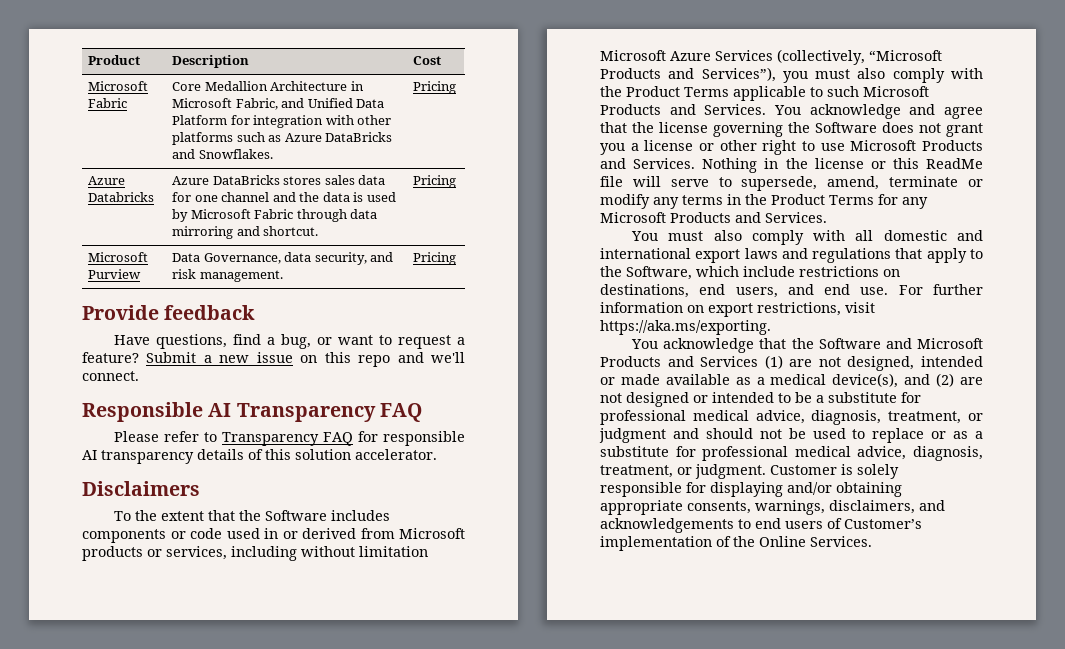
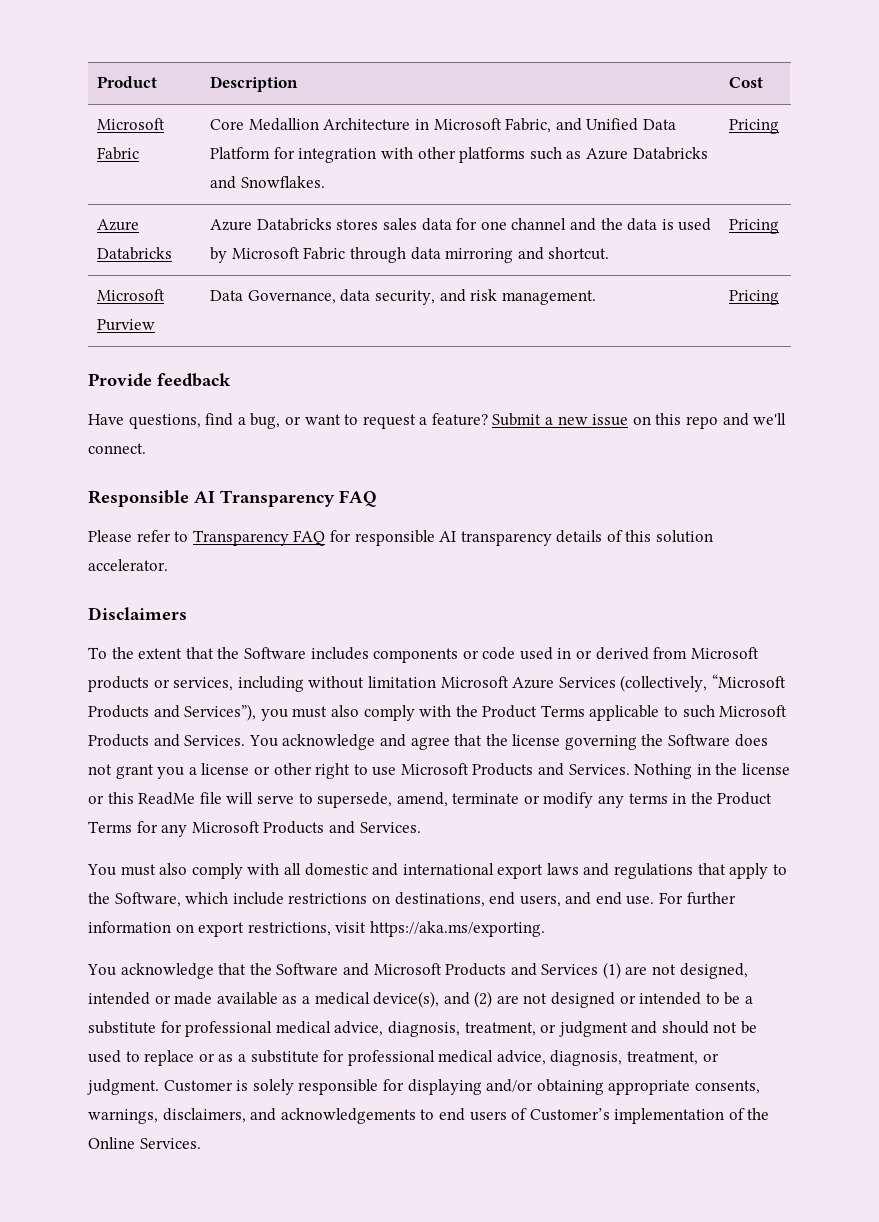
- Microsoft Fabric | Core Medallion Architecture in Microsoft Fabric, and Unified Data Platform for integration with other platforms such as Azure DataBricks and Snowflakes. | Pricing
+ Microsoft Fabric | Core Medallion Architecture in Microsoft Fabric, and Unified Data Platform for integration with other platforms such as Azure Databricks and Snowflakes. | Pricing
- Azure Databricks | Azure DataBricks stores sales data for one channel and the data is used by Microsoft Fabric through data mirroring and shortcut. | Pricing
+ Azure Databricks | Azure Databricks stores sales data for one channel and the data is used by Microsoft Fabric through data mirroring and shortcut. | Pricing

